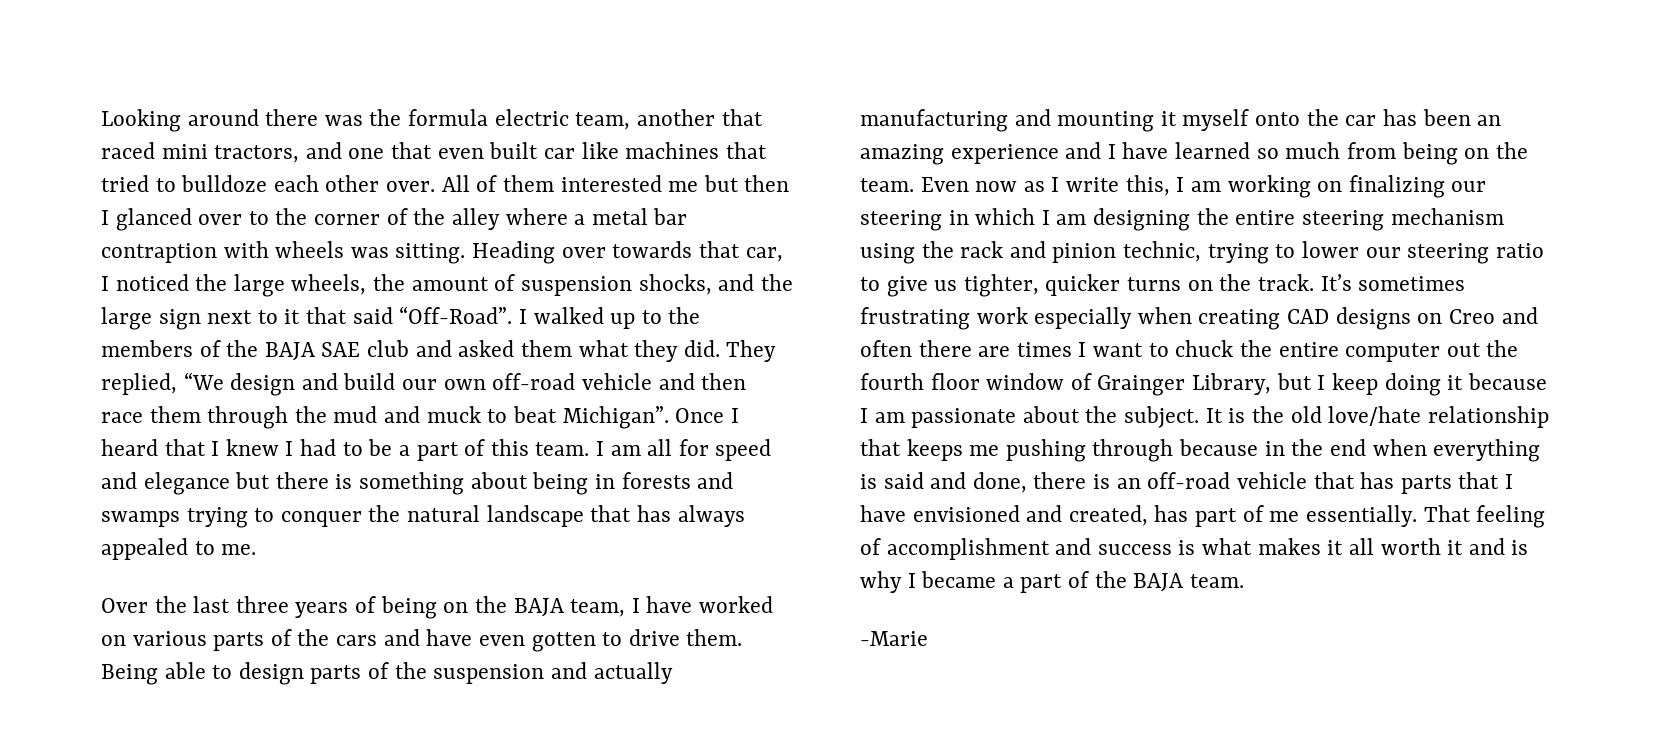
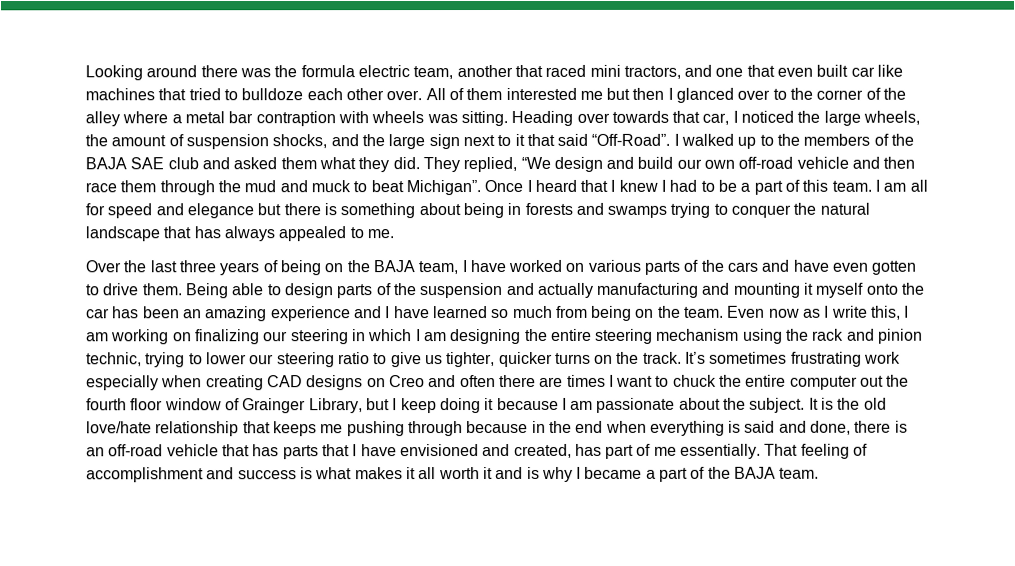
- -Marie

